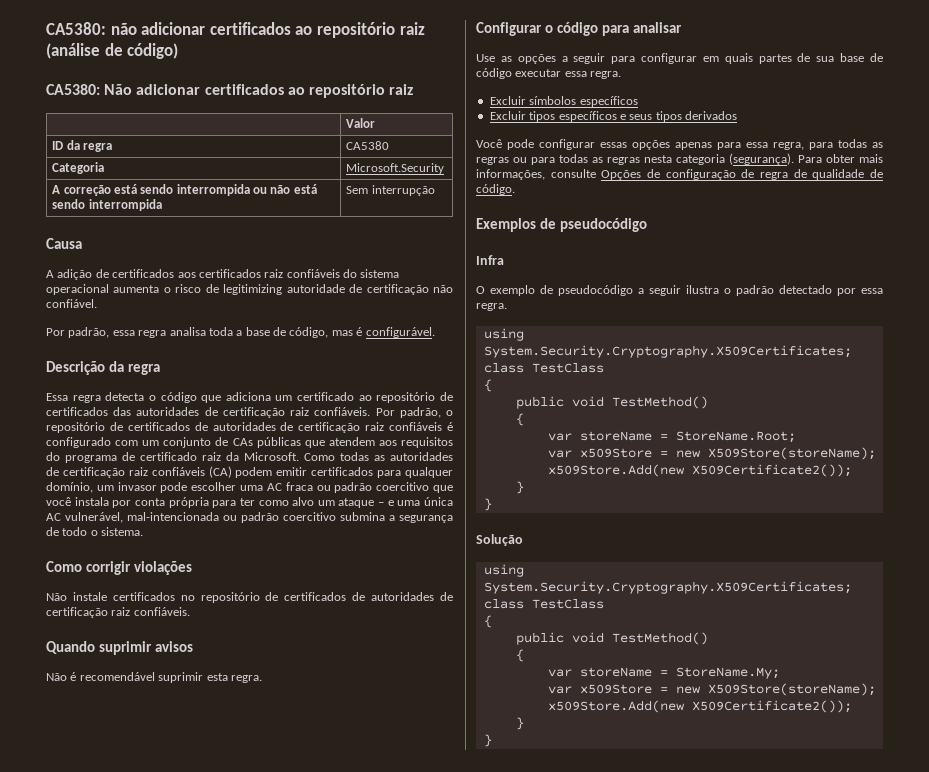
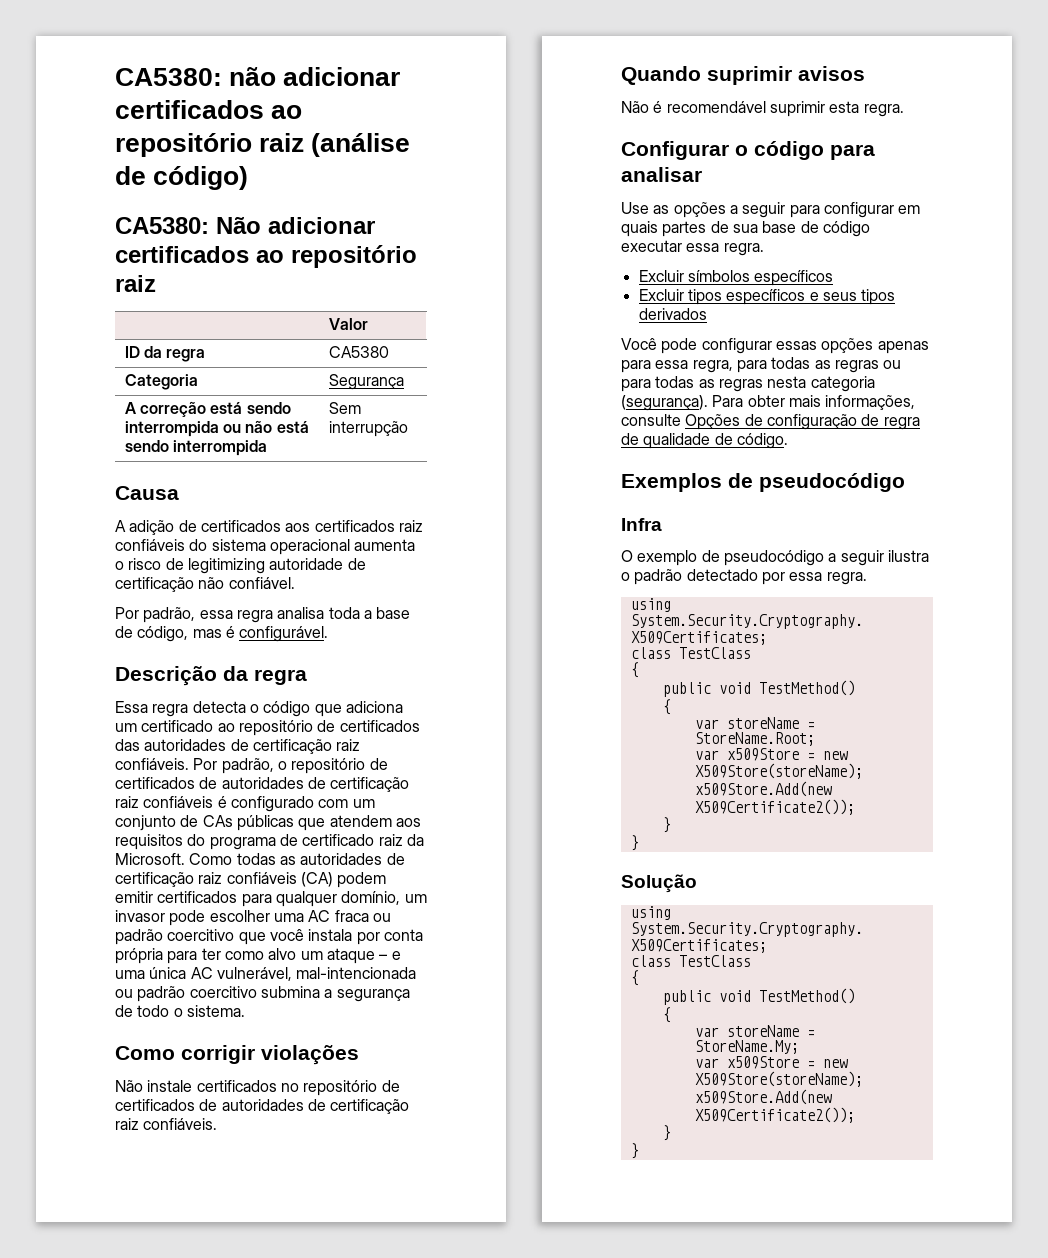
- Categoria | Microsoft.Security
+ Categoria | Segurança

